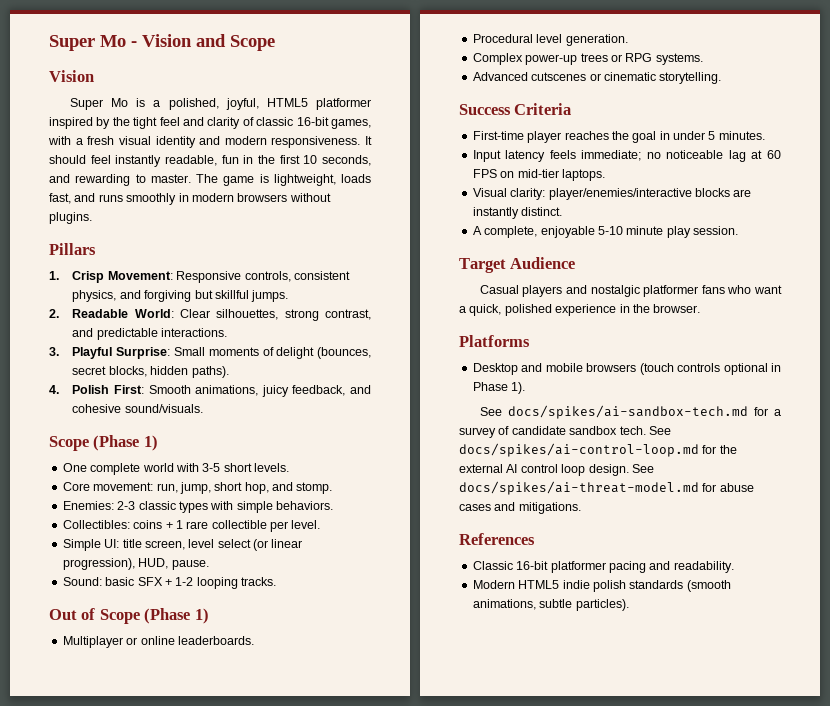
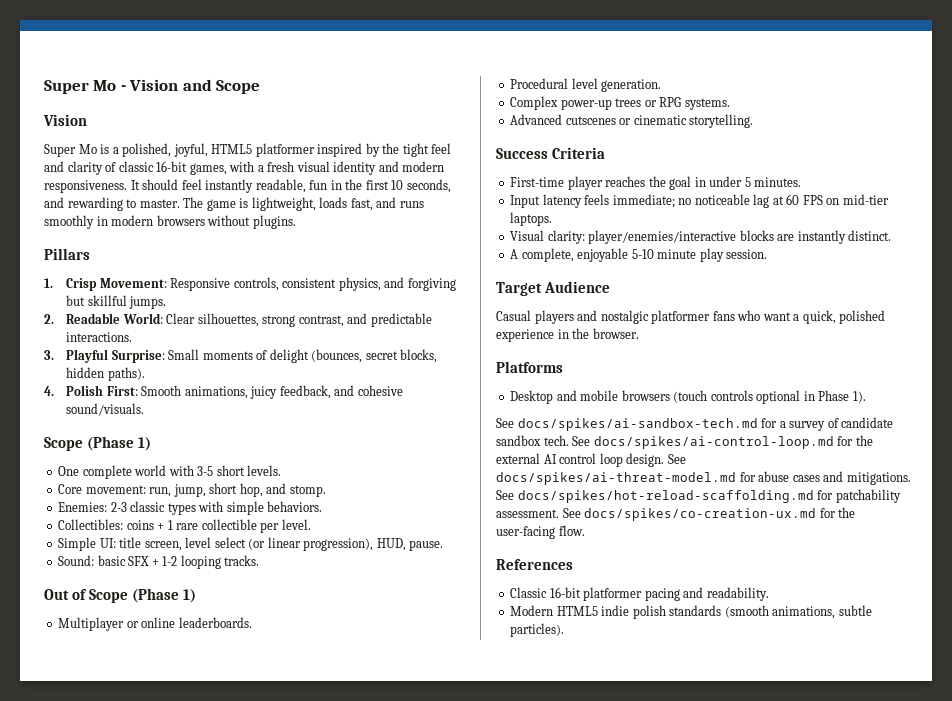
+ See docs/spikes/hot-reload-scaffolding.md for patchability assessment. See docs/spikes/co-creation-ux.md for the user-facing flow.

